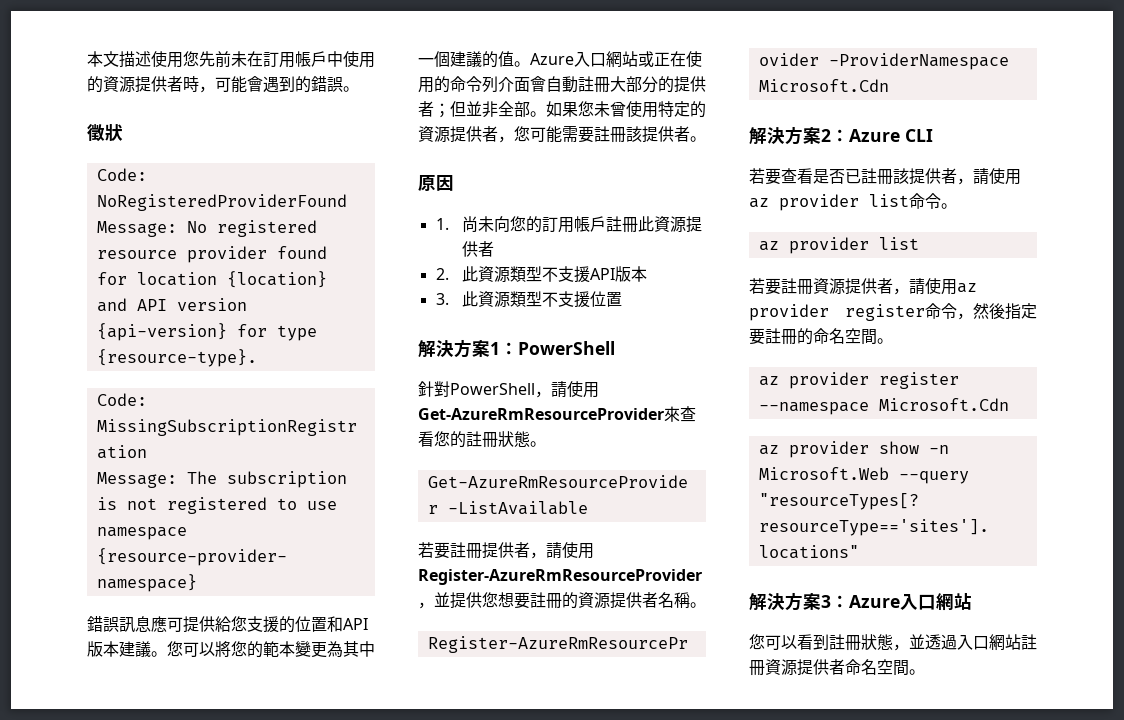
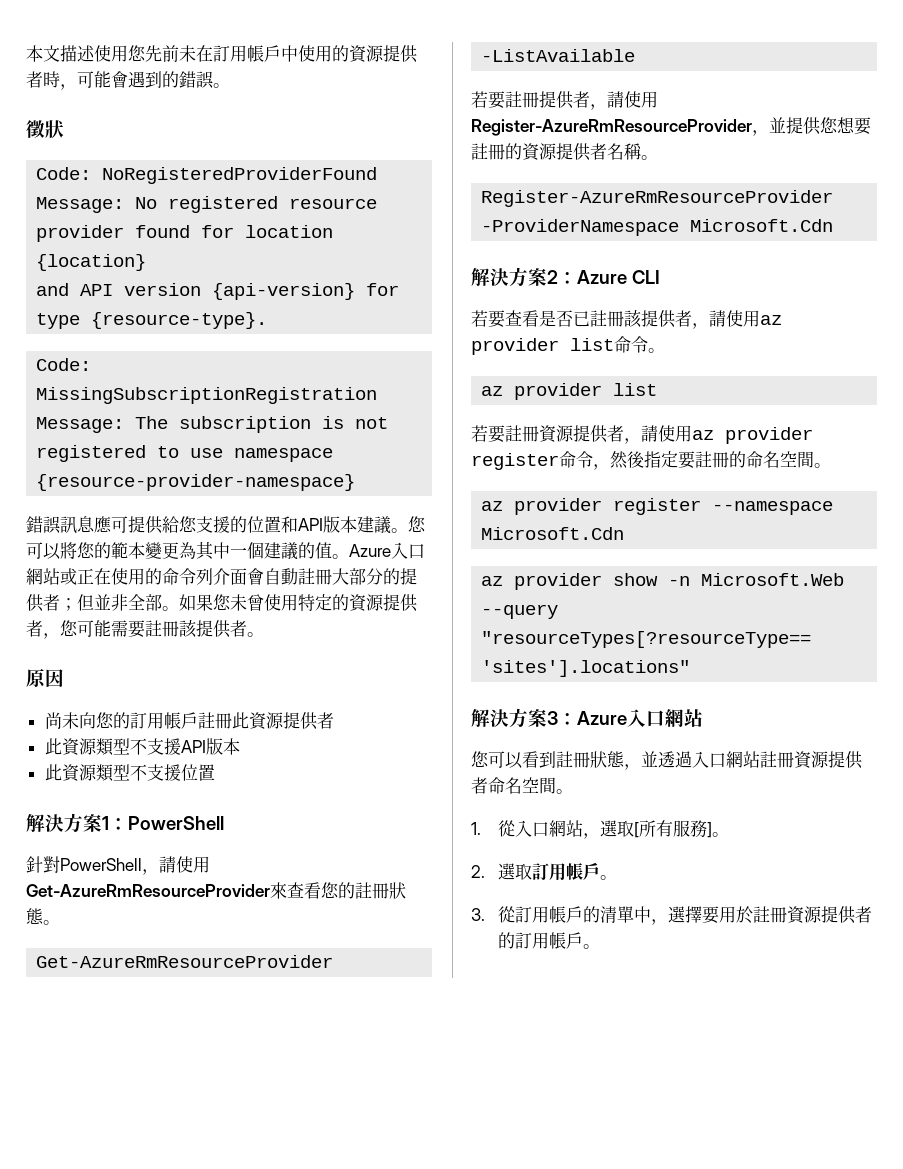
- 1.尚未向您的訂用帳戶註冊此資源提供者
+ 尚未向您的訂用帳戶註冊此資源提供者
- 2.此資源類型不支援API版本
+ 此資源類型不支援API版本
- 3.此資源類型不支援位置
+ 此資源類型不支援位置
+ 1.從入口網站，選取[所有服務]。
+ 2.選取訂用帳戶。
+ 3.從訂用帳戶的清單中，選擇要用於註冊資源提供者的訂用帳戶。

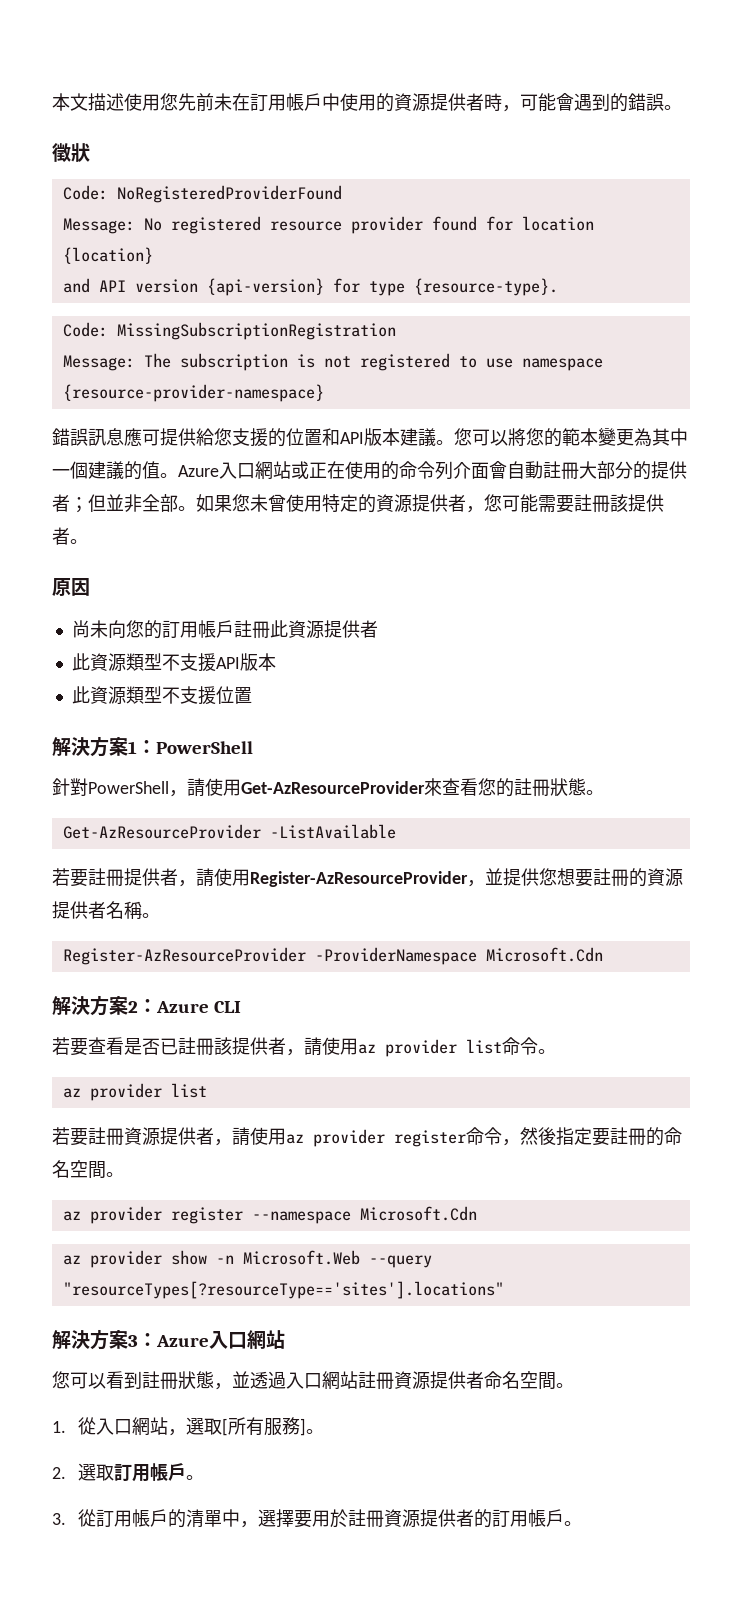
- 針對PowerShell，請使用Get-AzureRmResourceProvider來查看您的註冊狀態。
+ 針對PowerShell，請使用Get-AzResourceProvider來查看您的註冊狀態。
- Get-AzureRmResourceProvider -ListAvailable
+ Get-AzResourceProvider -ListAvailable
- 若要註冊提供者，請使用Register-AzureRmResourceProvider，並提供您想要註冊的資源提供者名稱。
+ 若要註冊提供者，請使用Register-AzResourceProvider，並提供您想要註冊的資源提供者名稱。
- Register-AzureRmResourceProvider -ProviderNamespace Microsoft.Cdn
+ Register-AzResourceProvider -ProviderNamespace Microsoft.Cdn

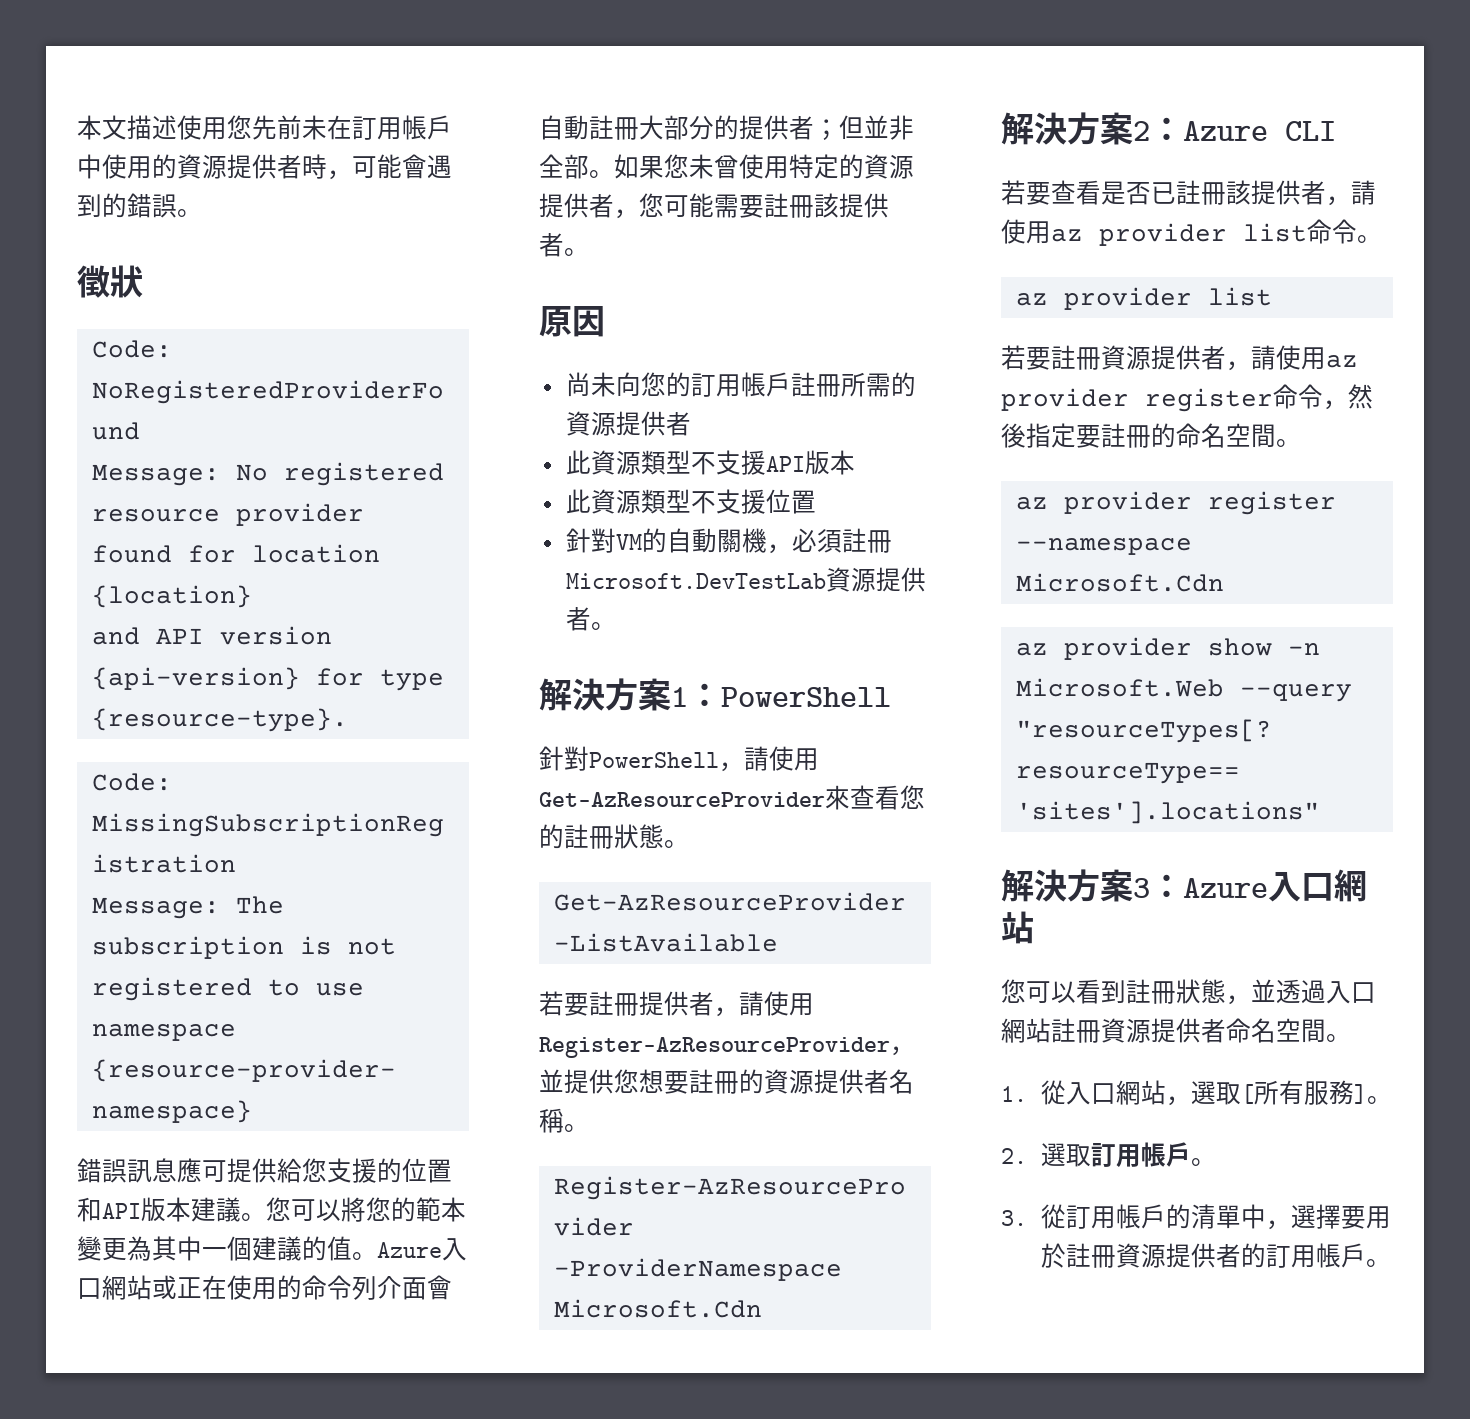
- 尚未向您的訂用帳戶註冊此資源提供者
+ 尚未向您的訂用帳戶註冊所需的資源提供者
+ 針對VM的自動關機，必須註冊Microsoft.DevTestLab資源提供者。

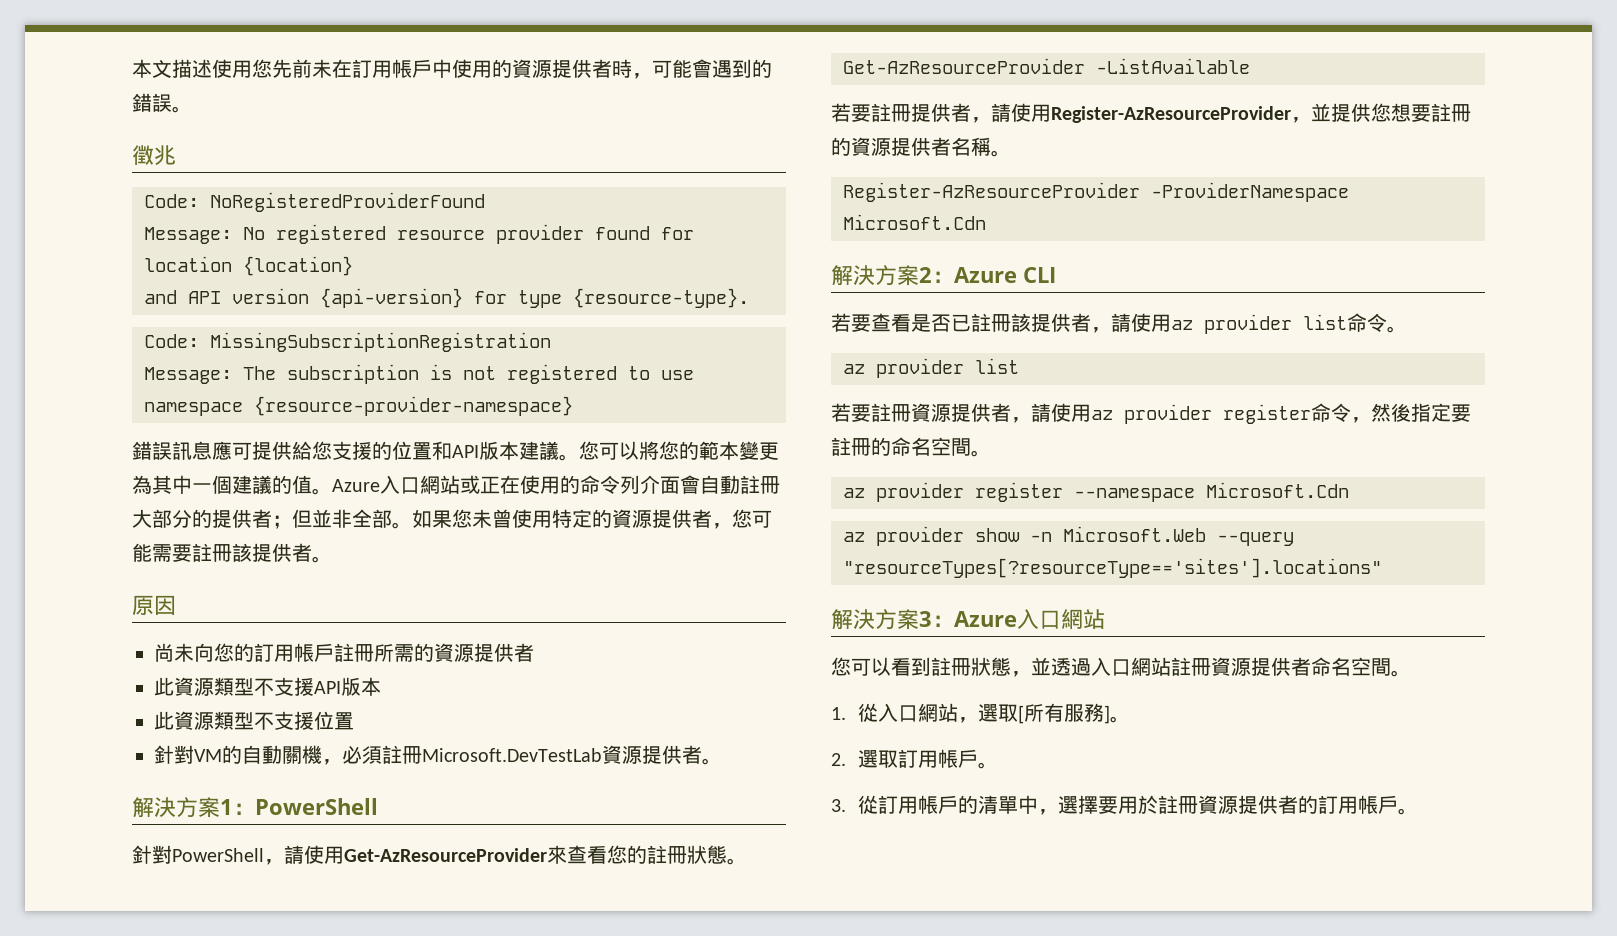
- 徵狀
+ 徵兆

